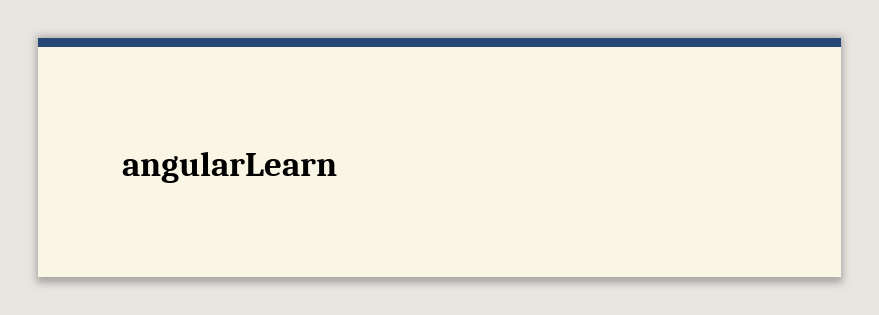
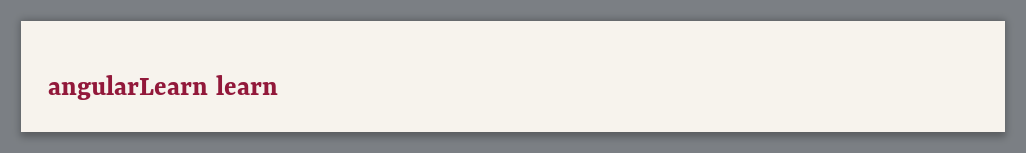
- angularLearn
+ angularLearn learn

